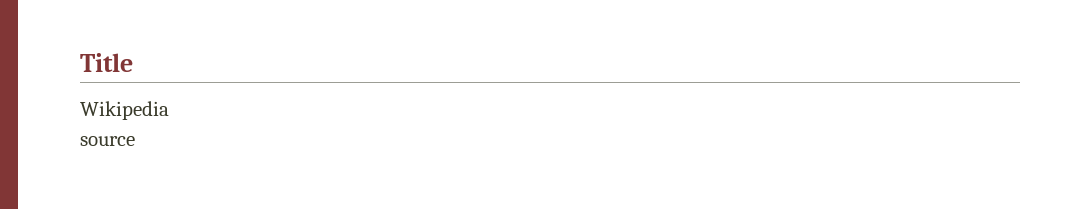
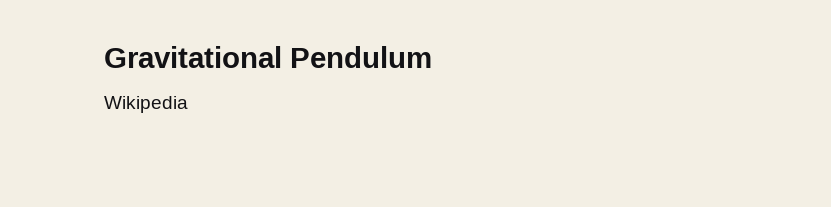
- Title
+ Gravitational Pendulum
- source

